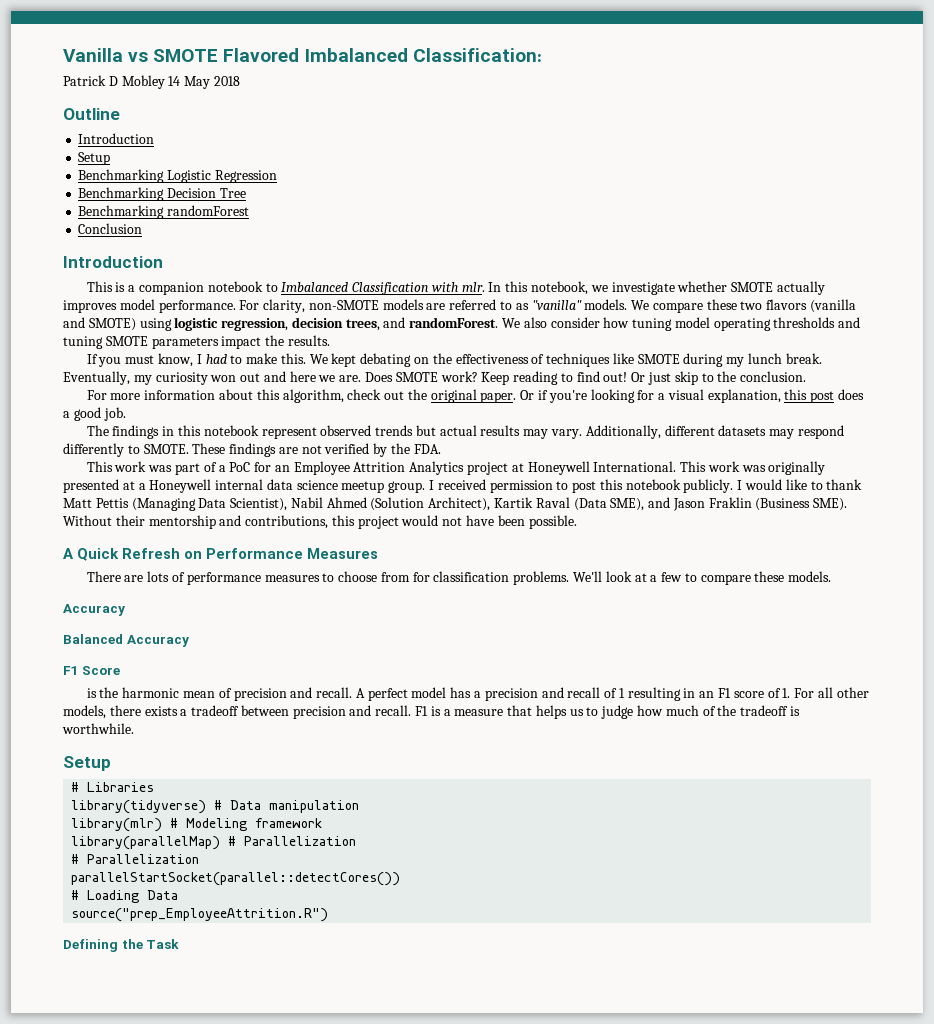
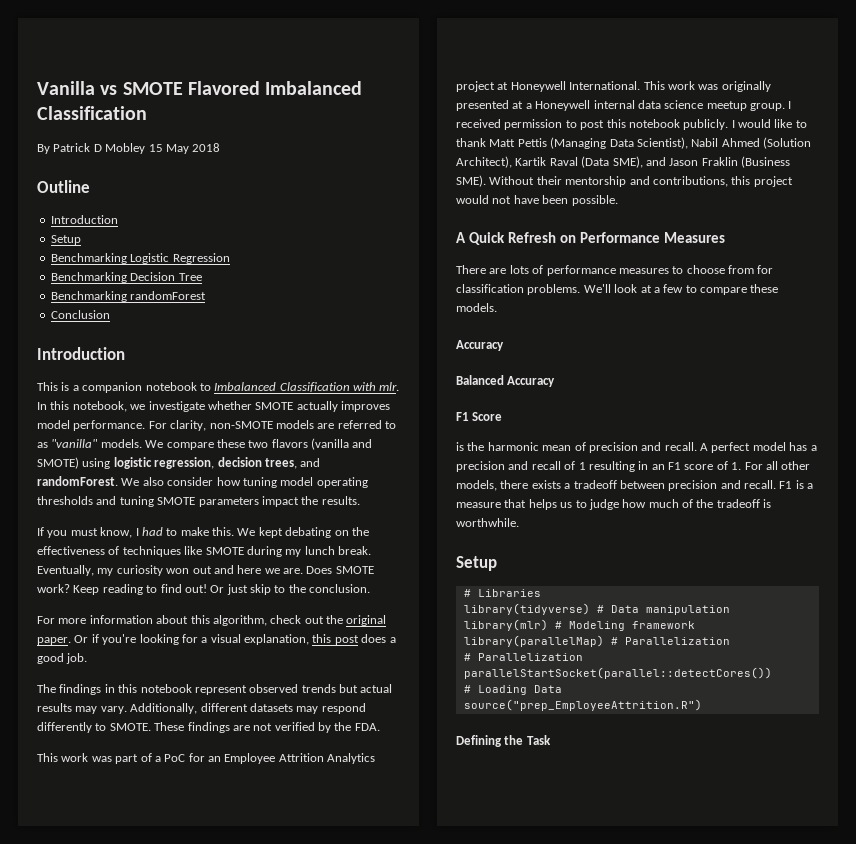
- Vanilla vs SMOTE Flavored Imbalanced Classification:
- Patrick D Mobley 14 May 2018
+ Vanilla vs SMOTE Flavored Imbalanced Classification
+ By Patrick D Mobley 15 May 2018

